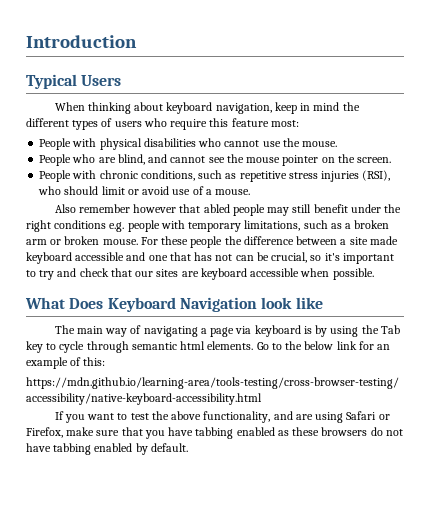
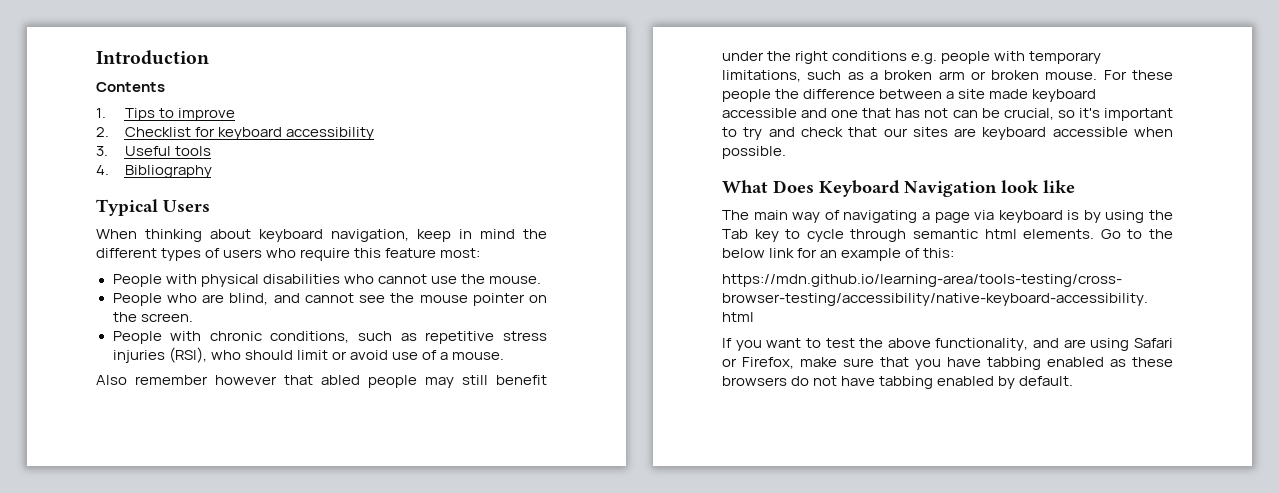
+ Contents
+ 1. Tips to improve
+ 2. Checklist for keyboard accessibility
+ 3. Useful tools
+ 4. Bibliography

